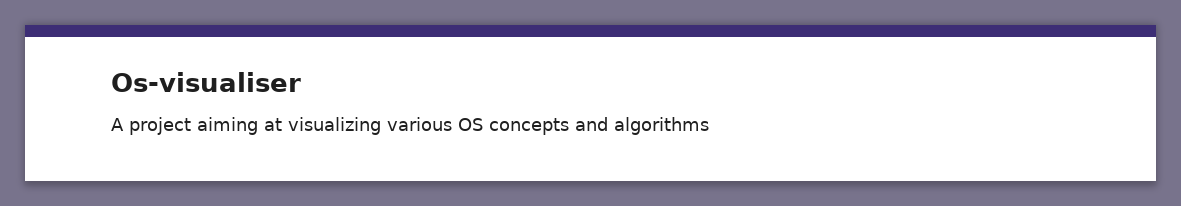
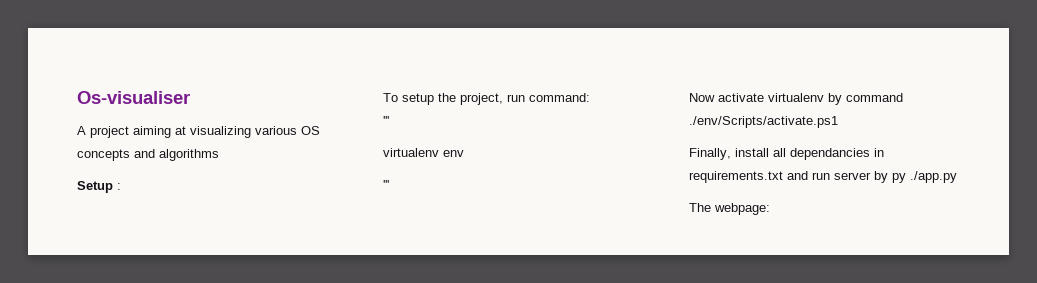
+ Setup :
+ To setup the project, run command:
+ '''
+ virtualenv env
+ '''
+ Now activate virtualenv by command ./env/Scripts/activate.ps1
+ Finally, install all dependancies in requirements.txt and run server by py ./app.py
+ The webpage:

